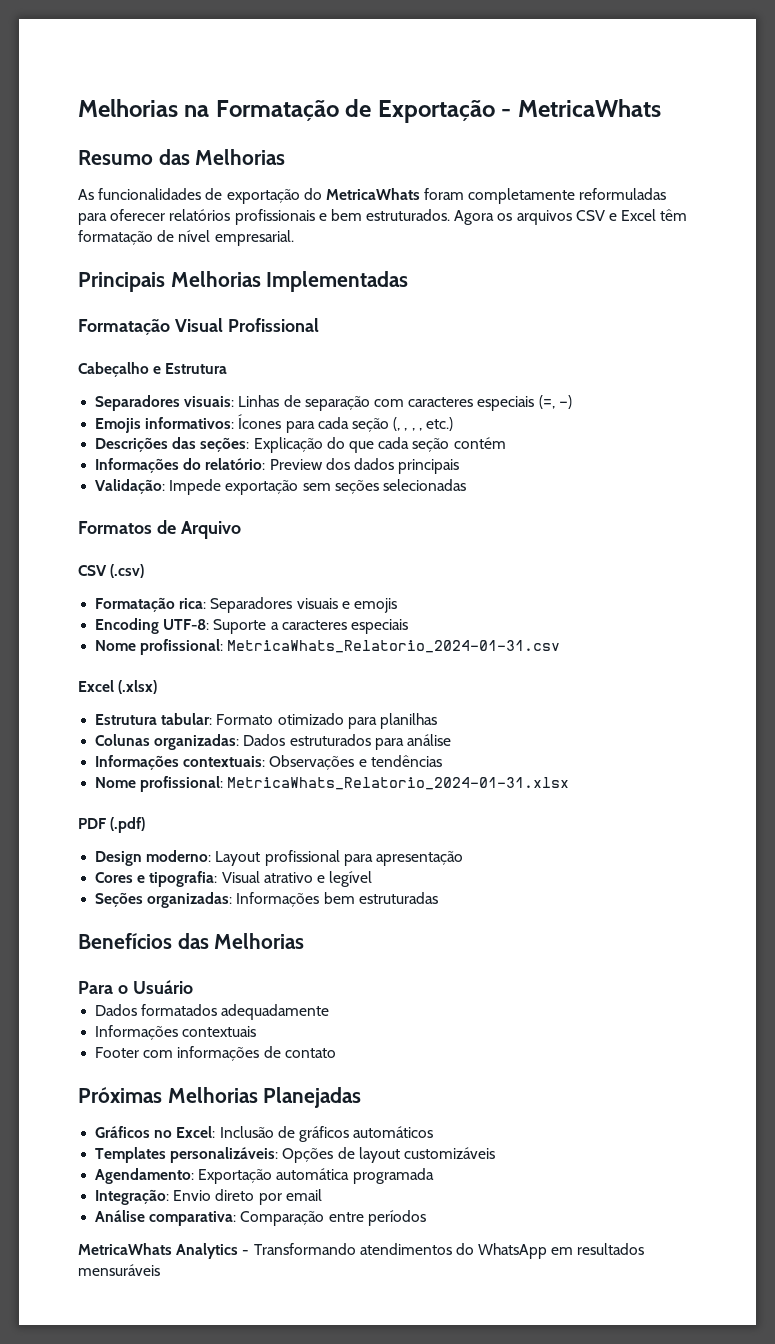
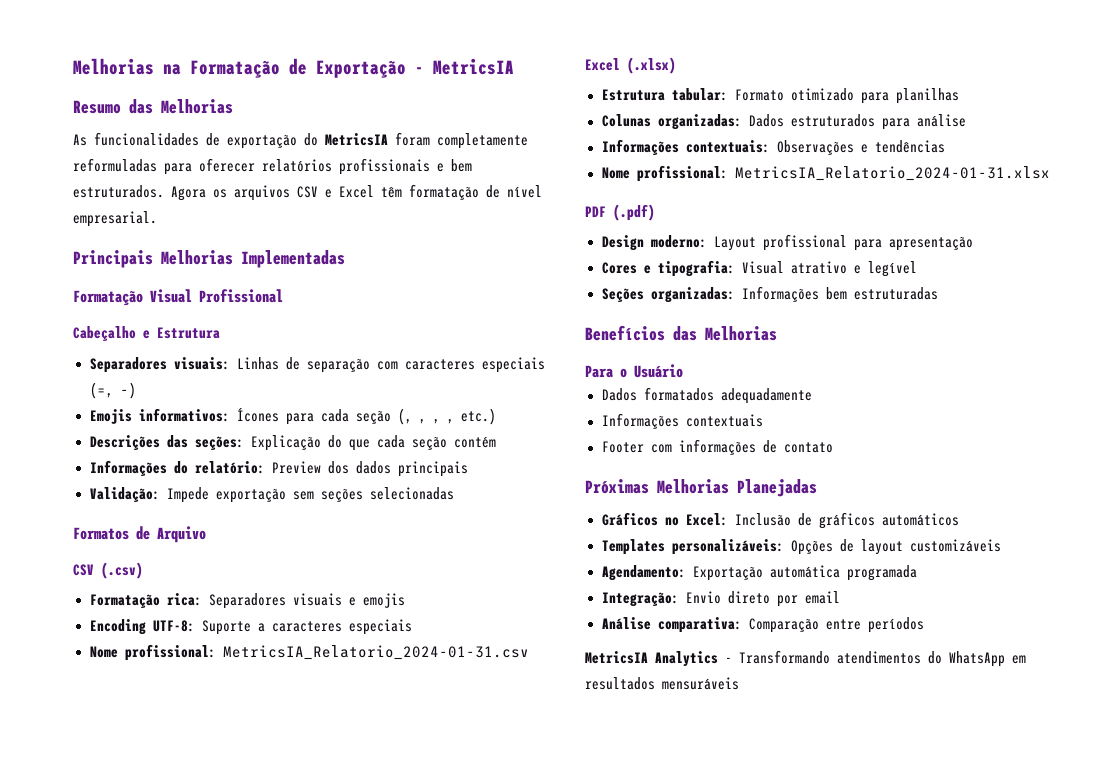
- Melhorias na Formatação de Exportação - MetricaWhats
+ Melhorias na Formatação de Exportação - MetricsIA
- As funcionalidades de exportação do MetricaWhats foram completamente reformuladas para oferecer relatórios profissionais e bem estruturados.
+ As funcionalidades de exportação do MetricsIA foram completamente reformuladas para oferecer relatórios profissionais e bem estruturados.
- Nome profissional: MetricaWhats_Relatorio_2024-01-31.csv
+ Nome profissional: MetricsIA_Relatorio_2024-01-31.csv
- Nome profissional: MetricaWhats_Relatorio_2024-01-31.xlsx
+ Nome profissional: MetricsIA_Relatorio_2024-01-31.xlsx
- MetricaWhats Analytics - Transformando atendimentos do WhatsApp em resultados mensuráveis
+ MetricsIA Analytics - Transformando atendimentos do WhatsApp em resultados mensuráveis

